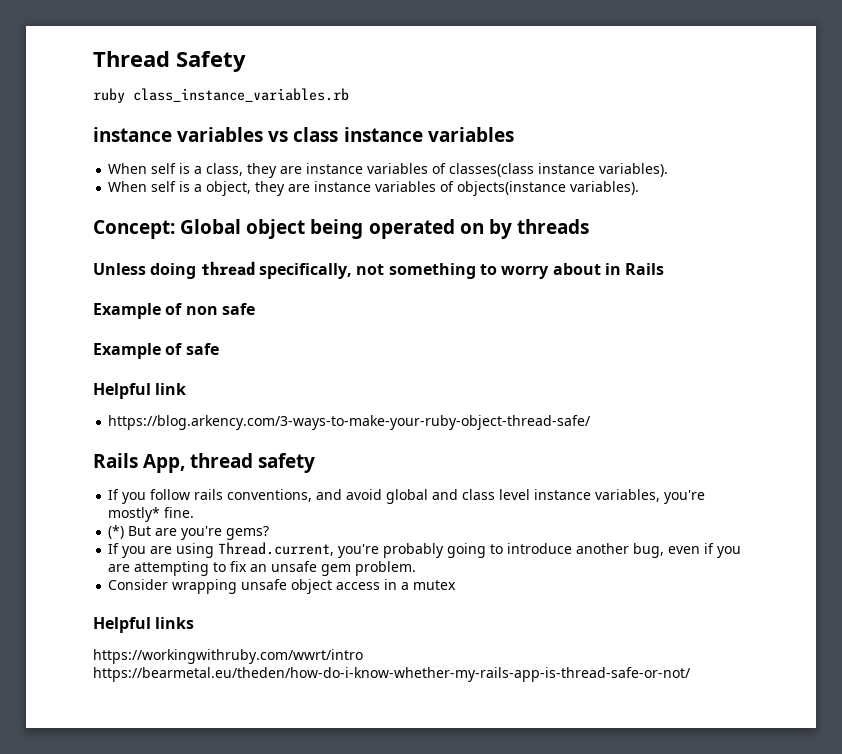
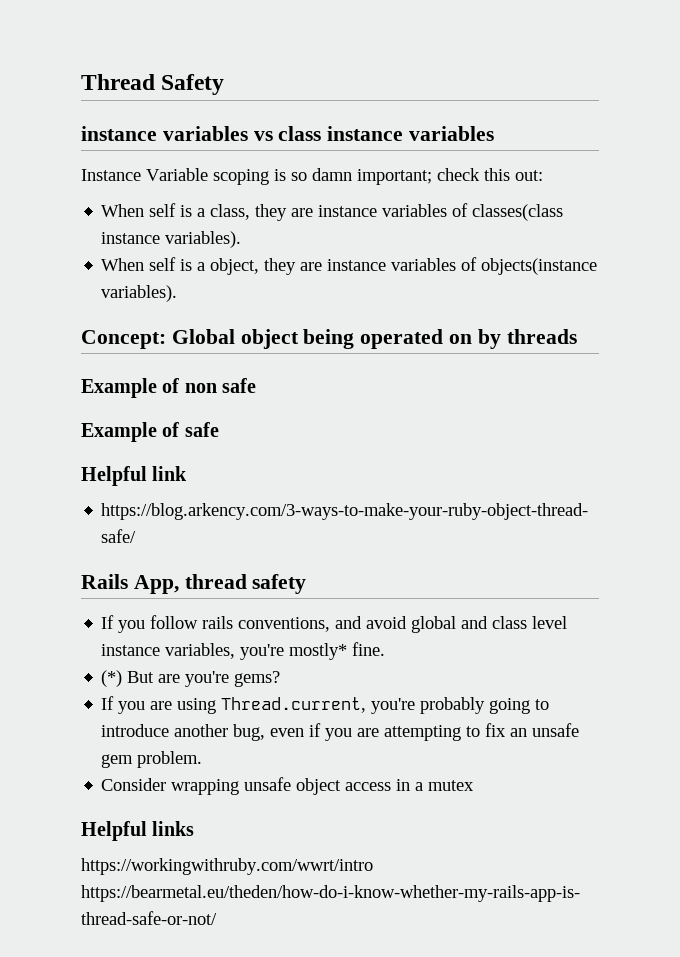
- ruby class_instance_variables.rb
+ Instance Variable scoping is so damn important; check this out:
- Unless doing thread specifically, not something to worry about in Rails

